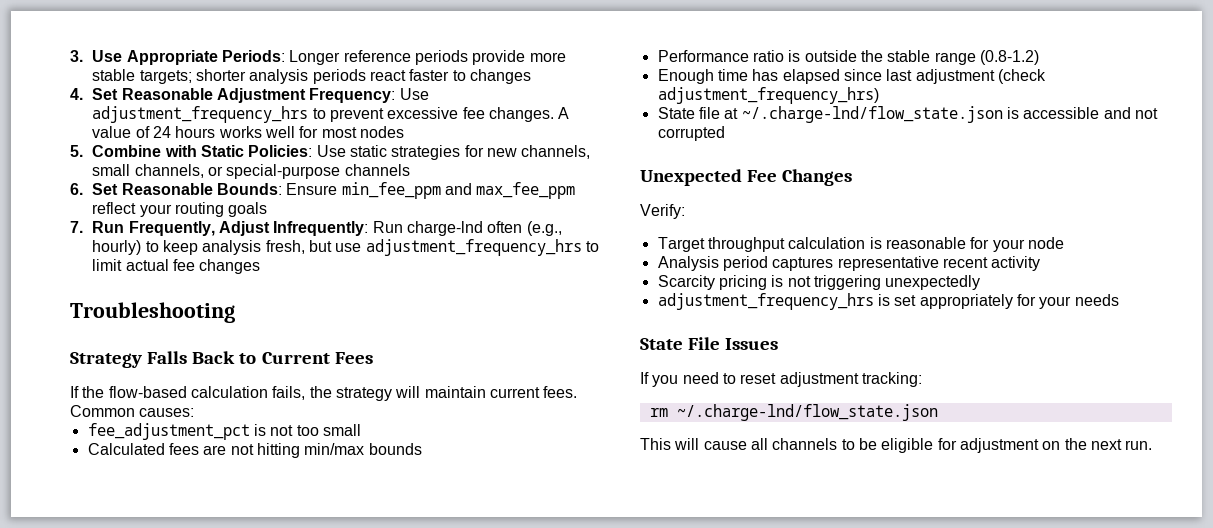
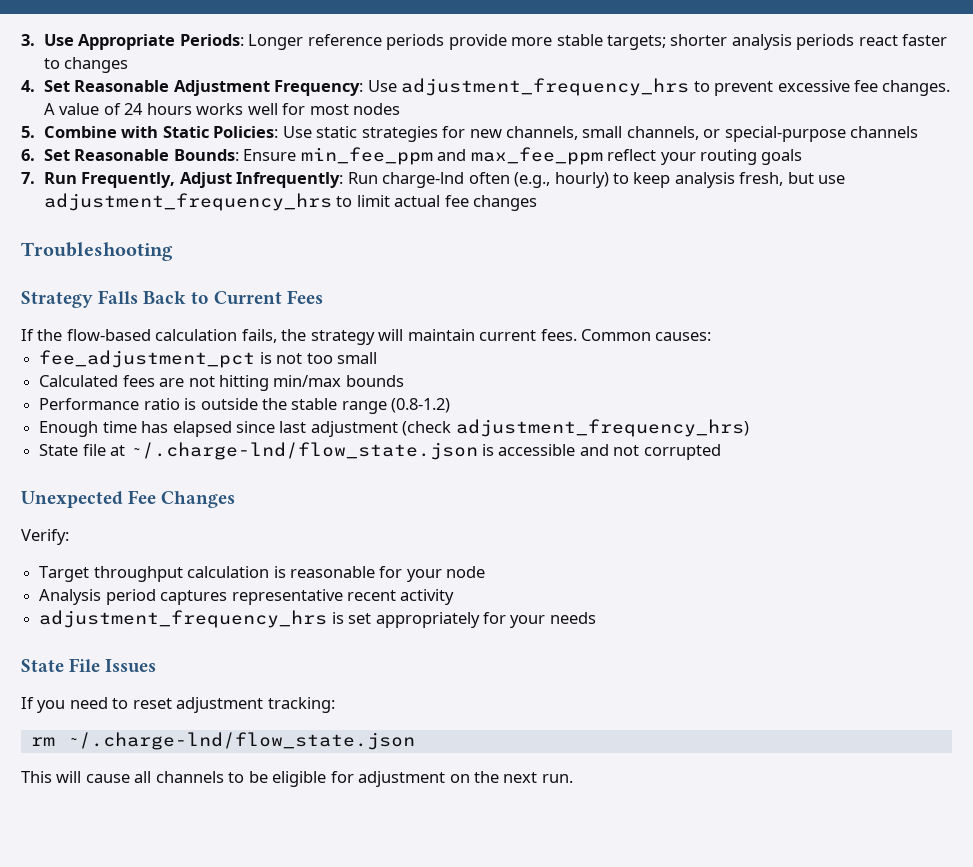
- Scarcity pricing is not triggering unexpectedly

